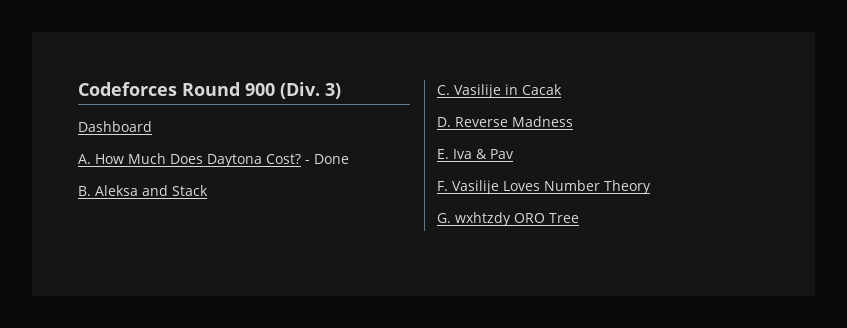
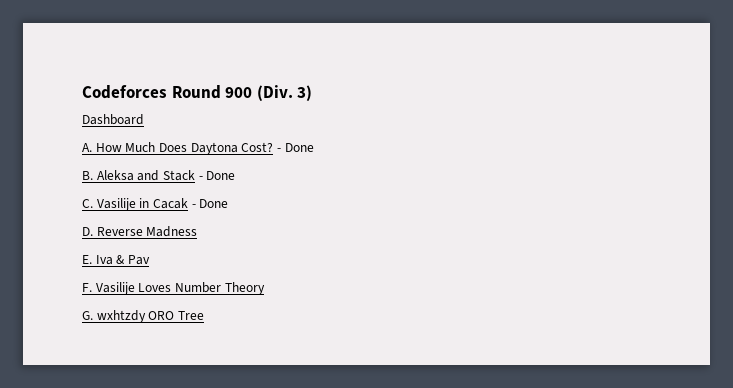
- B. Aleksa and Stack
+ B. Aleksa and Stack - Done
- C. Vasilije in Cacak
+ C. Vasilije in Cacak - Done

